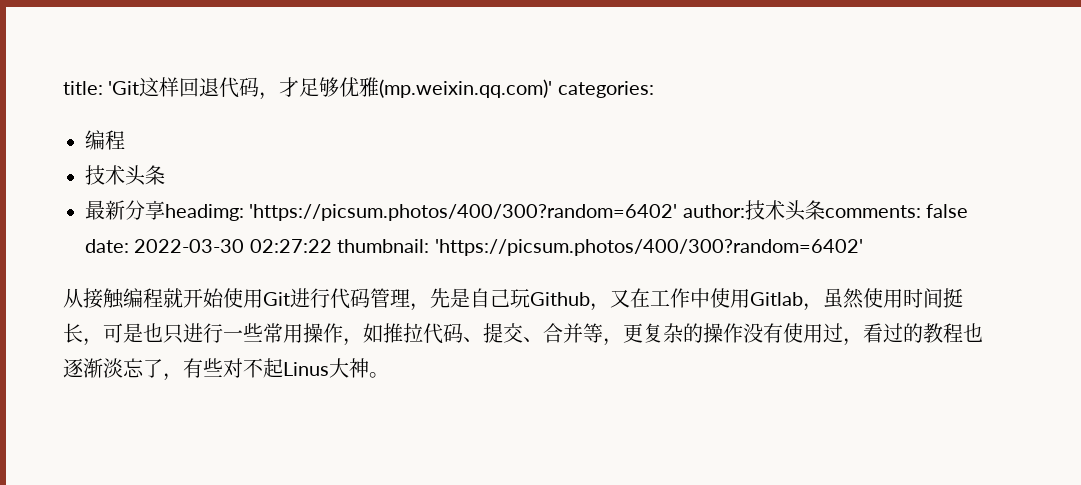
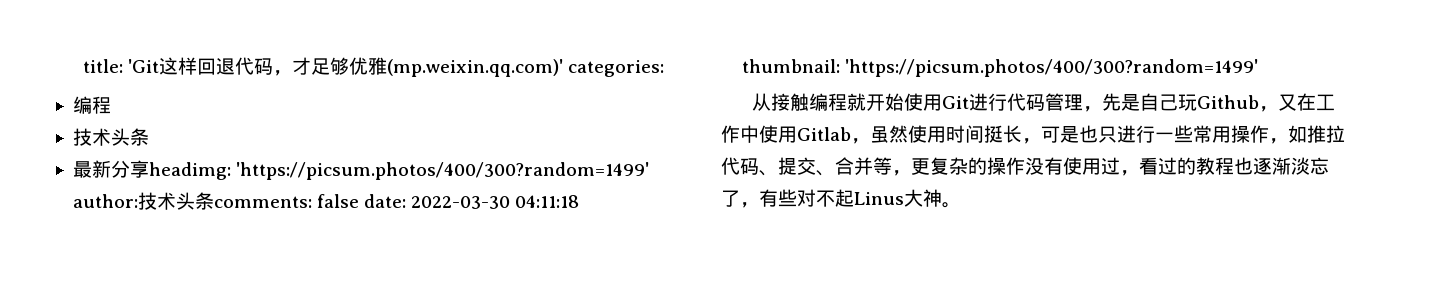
- 最新分享headimg: 'https://picsum.photos/400/300?random=6402' author:技术头条comments: false date: 2022-03-30 02:27:22 thumbnail: 'https://picsum.photos/400/300?random=6402'
+ 最新分享headimg: 'https://picsum.photos/400/300?random=1499' author:技术头条comments: false date: 2022-03-30 04:11:18 thumbnail: 'https://picsum.photos/400/300?random=1499'

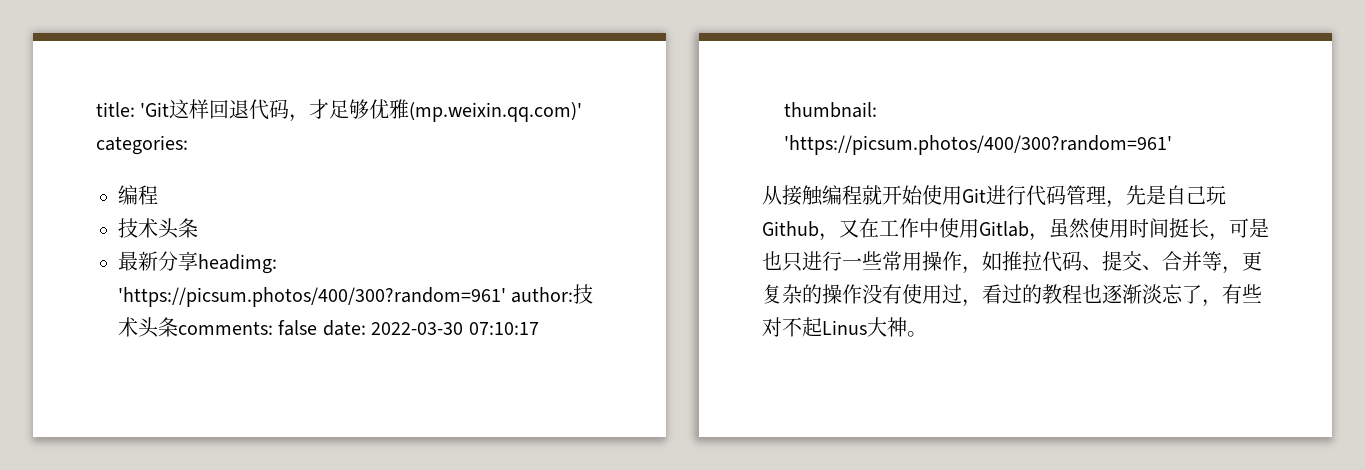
- 最新分享headimg: 'https://picsum.photos/400/300?random=1499' author:技术头条comments: false date: 2022-03-30 04:11:18 thumbnail: 'https://picsum.photos/400/300?random=1499'
+ 最新分享headimg: 'https://picsum.photos/400/300?random=961' author:技术头条comments: false date: 2022-03-30 07:10:17 thumbnail: 'https://picsum.photos/400/300?random=961'

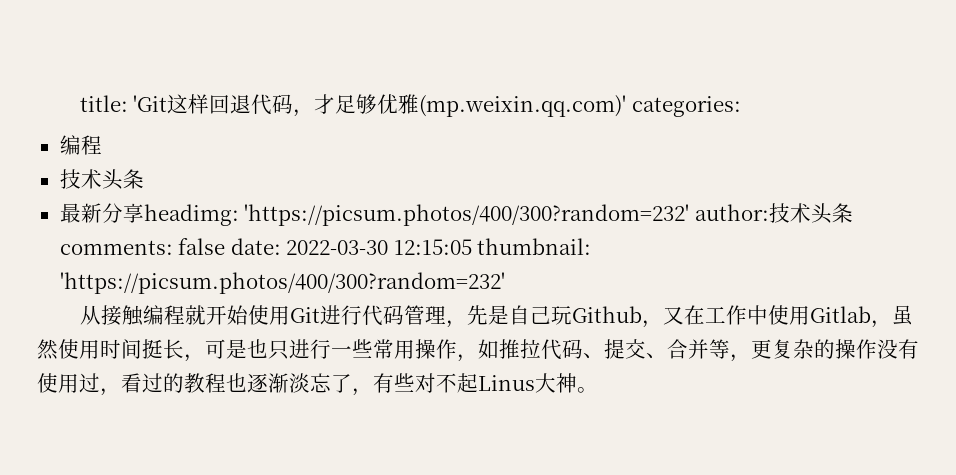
- 最新分享headimg: 'https://picsum.photos/400/300?random=961' author:技术头条comments: false date: 2022-03-30 07:10:17 thumbnail: 'https://picsum.photos/400/300?random=961'
+ 最新分享headimg: 'https://picsum.photos/400/300?random=232' author:技术头条comments: false date: 2022-03-30 12:15:05 thumbnail: 'https://picsum.photos/400/300?random=232'

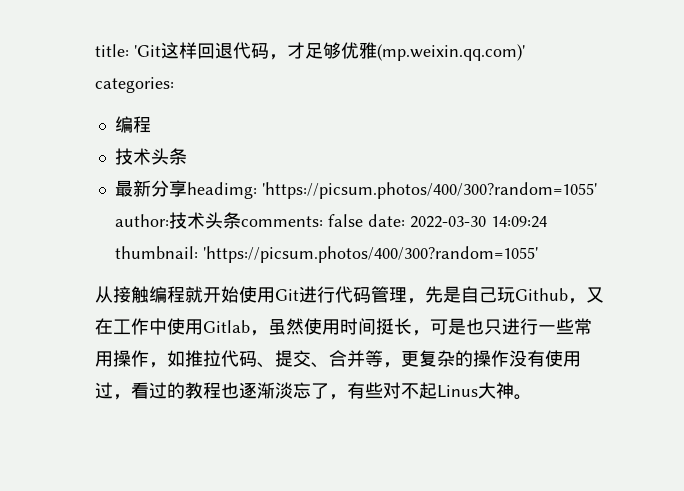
- 最新分享headimg: 'https://picsum.photos/400/300?random=232' author:技术头条comments: false date: 2022-03-30 12:15:05 thumbnail: 'https://picsum.photos/400/300?random=232'
+ 最新分享headimg: 'https://picsum.photos/400/300?random=1055' author:技术头条comments: false date: 2022-03-30 14:09:24 thumbnail: 'https://picsum.photos/400/300?random=1055'

